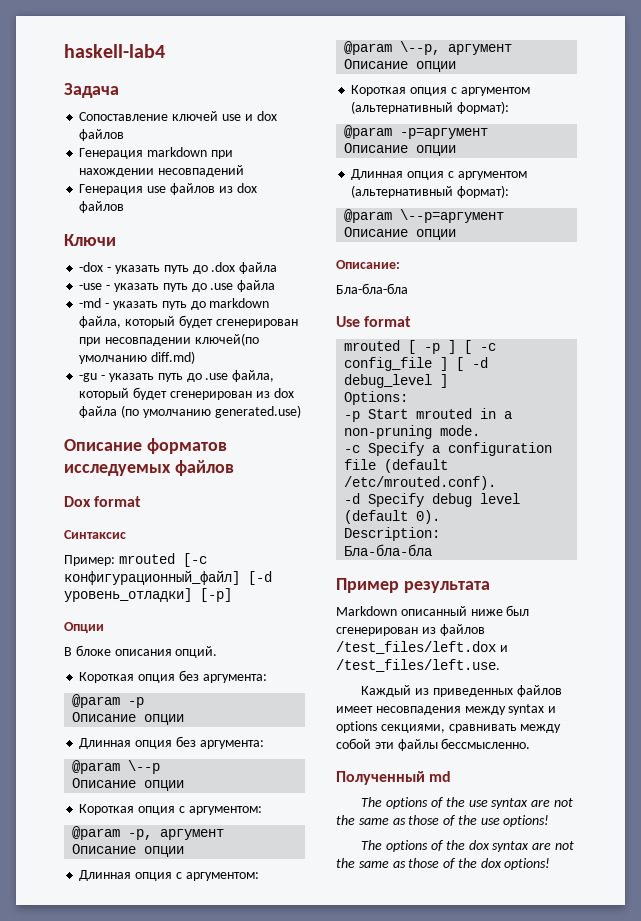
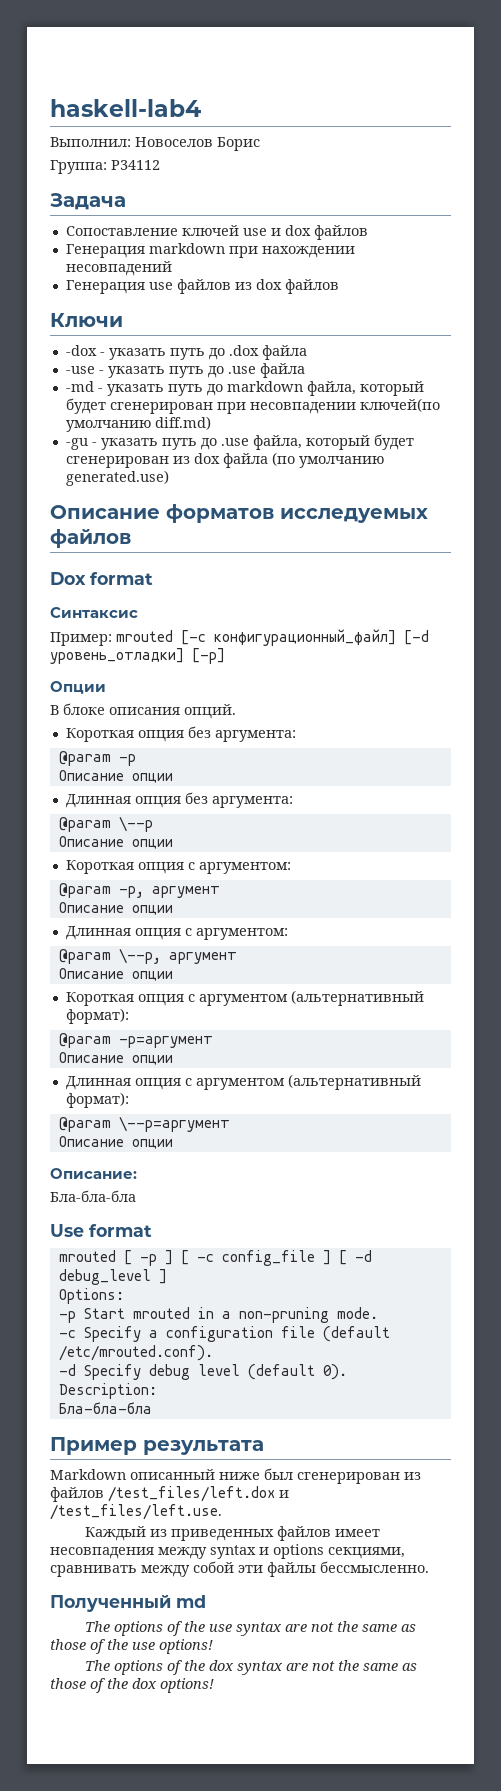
+ Выполнил: Новоселов Борис
+ Группа: P34112

